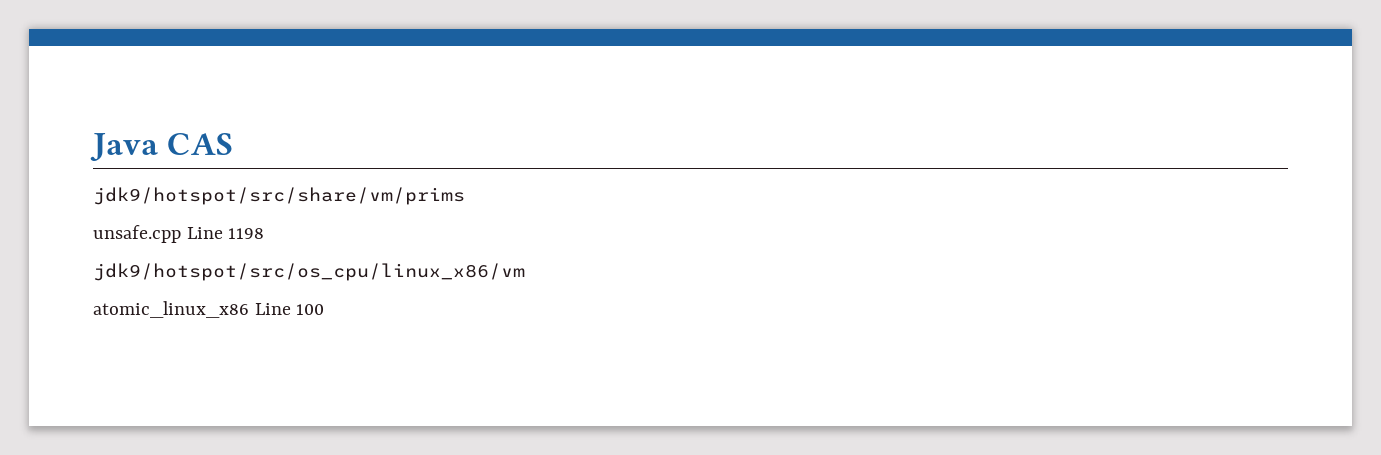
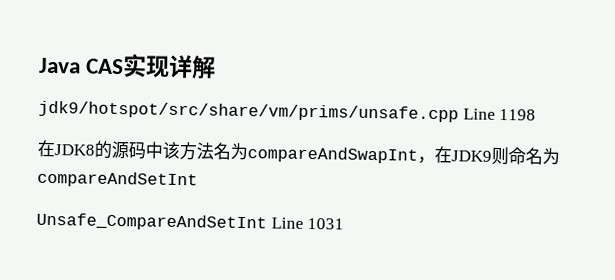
- Java CAS
- jdk9/hotspot/src/share/vm/prims
- unsafe.cpp Line 1198
+ Java CAS实现详解
+ jdk9/hotspot/src/share/vm/prims/unsafe.cpp Line 1198
- jdk9/hotspot/src/os_cpu/linux_x86/vm
- atomic_linux_x86 Line 100
+ 在JDK8的源码中该方法名为compareAndSwapInt，在JDK9则命名为compareAndSetInt
+ Unsafe_CompareAndSetInt Line 1031

